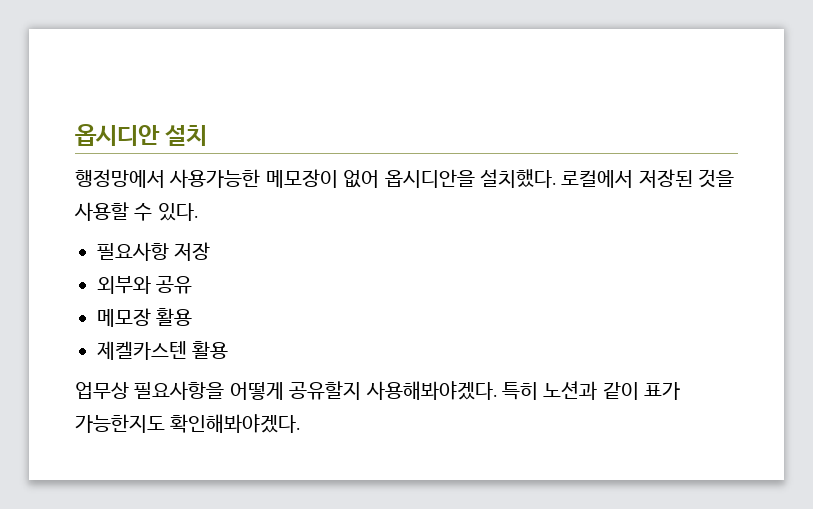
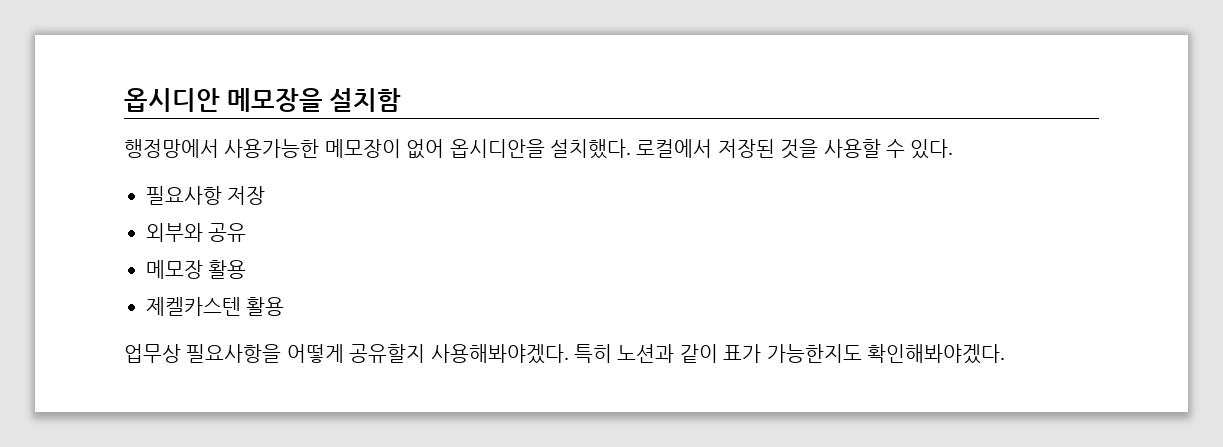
- 옵시디안 설치
+ 옵시디안 메모장을 설치함

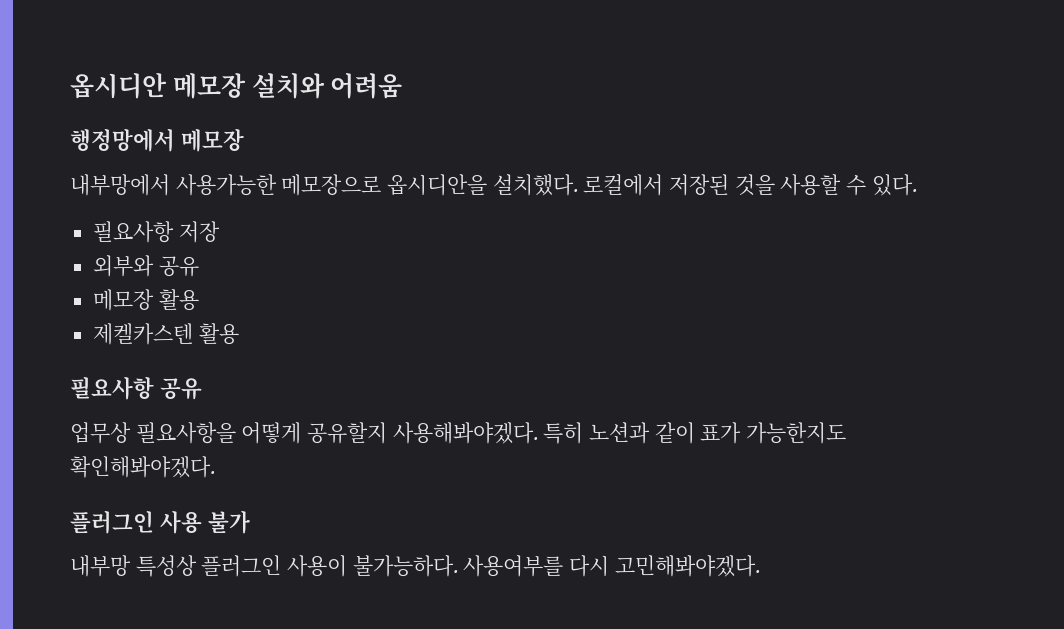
- 옵시디안 메모장을 설치함
- 행정망에서 사용가능한 메모장이 없어 옵시디안을 설치했다.
+ 옵시디안 메모장 설치와 어려움
+ 행정망에서 메모장
+ 내부망에서 사용가능한 메모장으로 옵시디안을 설치했다.
+ 필요사항 공유
+ 플러그인 사용 불가
+ 내부망 특성상 플러그인 사용이 불가능하다. 사용여부를 다시 고민해봐야겠다.

